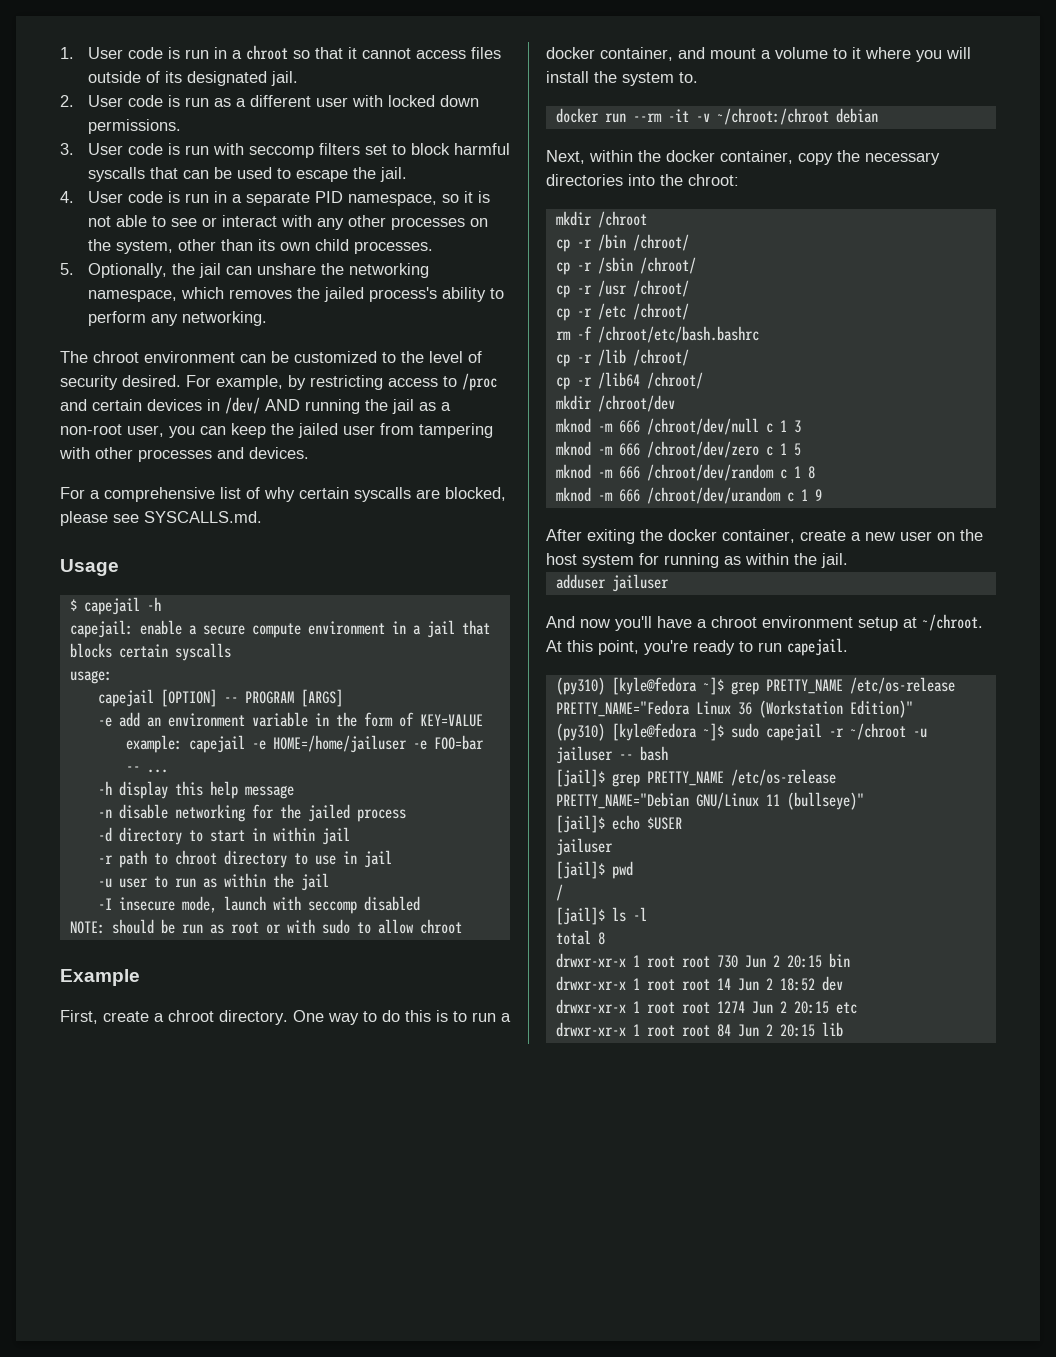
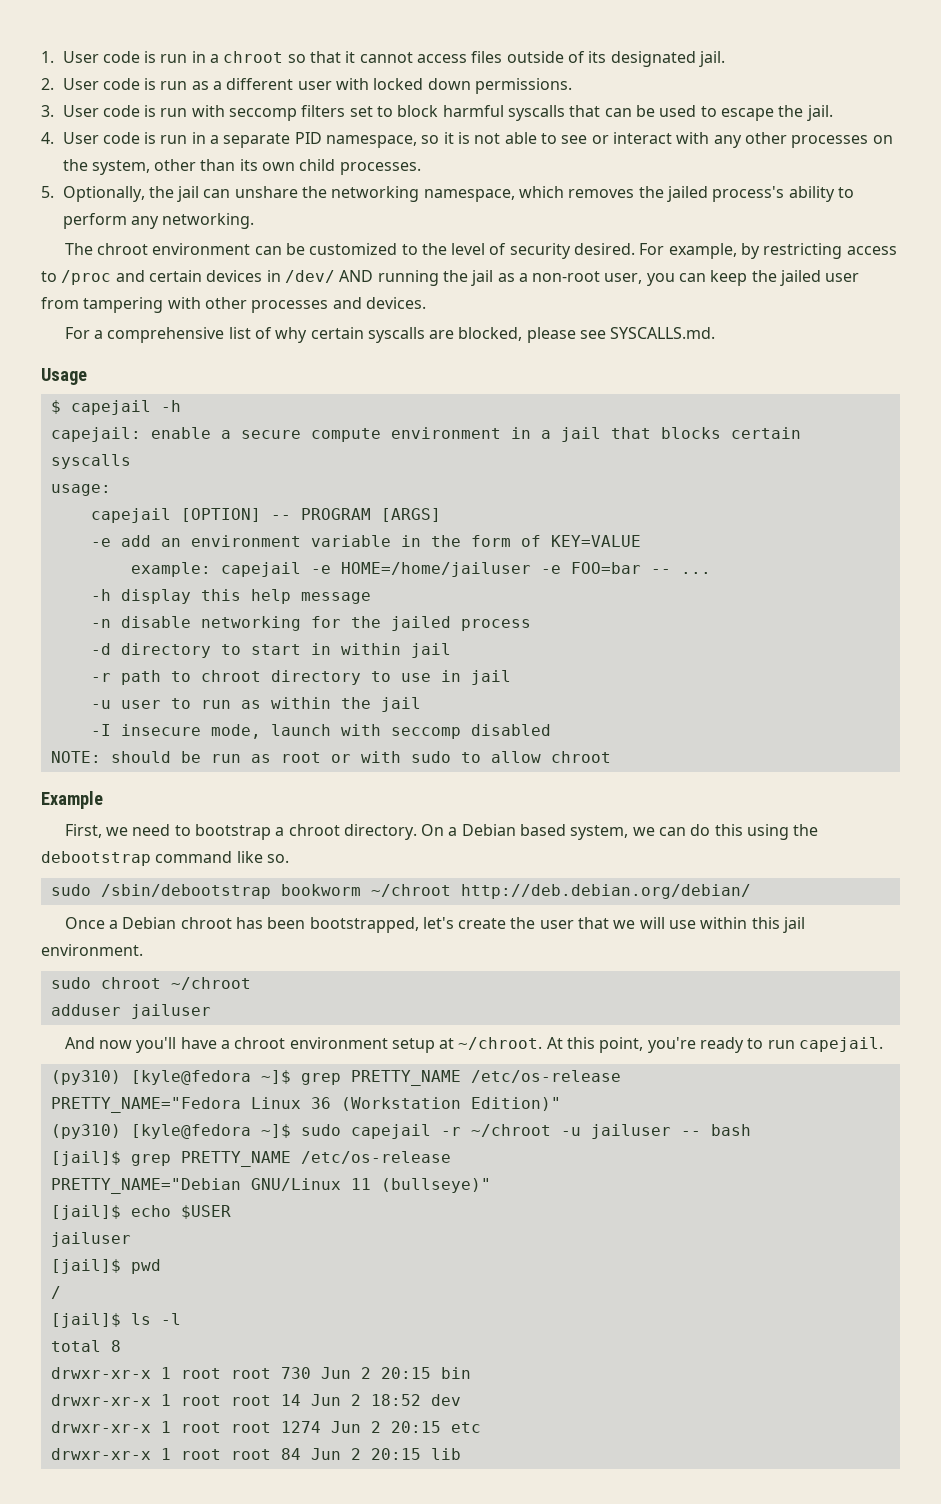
- First, create a chroot directory. One way to do this is to run a docker container, and mount a volume to it where you will install the system to.
- docker run --rm -it -v ~/chroot:/chroot debian
- Next, within the docker container, copy the necessary directories into the chroot:
- mkdir /chroot
- cp -r /bin /chroot/
- cp -r /sbin /chroot/
- cp -r /usr /chroot/
- cp -r /etc /chroot/
- rm -f /chroot/etc/bash.bashrc
- cp -r /lib /chroot/
- cp -r /lib64 /chroot/
- mkdir /chroot/dev
- mknod -m 666 /chroot/dev/null c 1 3
- mknod -m 666 /chroot/dev/zero c 1 5
- mknod -m 666 /chroot/dev/random c 1 8
- mknod -m 666 /chroot/dev/urandom c 1 9
- After exiting the docker container, create a new user on the host system for running as within the jail.
+ First, we need to bootstrap a chroot directory. On a Debian based system, we can do this using the debootstrap command like so.
+ sudo /sbin/debootstrap bookworm ~/chroot http://deb.debian.org/debian/
+ Once a Debian chroot has been bootstrapped, let's create the user that we will use within this jail environment.
+ sudo chroot ~/chroot

